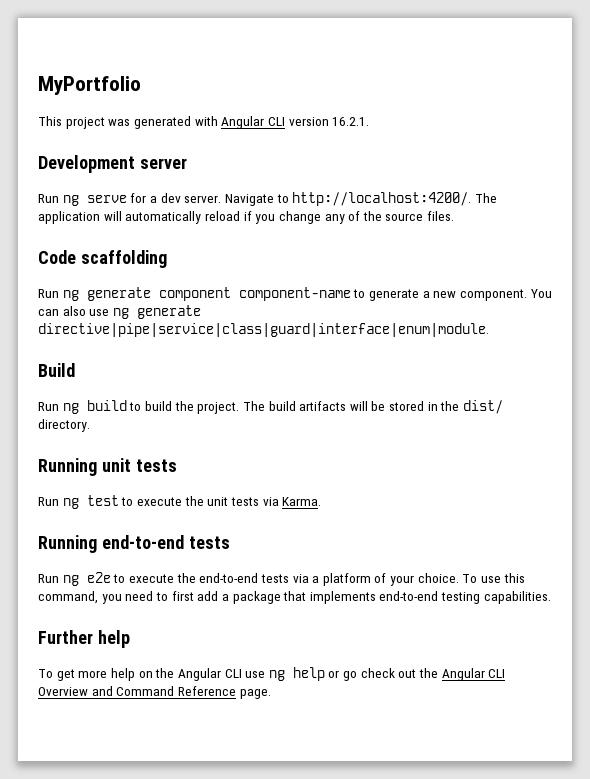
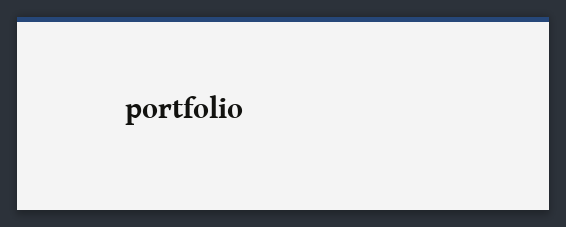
- MyPortfolio
- This project was generated with Angular CLI version 16.2.1.
- Development server
- Run ng serve for a dev server. Navigate to http://localhost:4200/. The application will automatically reload if you change any of the source files.
- Code scaffolding
- Run ng generate component component-name to generate a new component. You can also use ng generate directive|pipe|service|class|guard|interface|enum|module.
- Build
- Run ng build to build the project. The build artifacts will be stored in the dist/ directory.
- Running unit tests
- Run ng test to execute the unit tests via Karma.
- Running end-to-end tests
- Run ng e2e to execute the end-to-end tests via a platform of your choice. To use this command, you need to first add a package that implements end-to-end testing capabilities.
- Further help
- To get more help on the Angular CLI use ng help or go check out the Angular CLI Overview and Command Reference page.
+ portfolio

